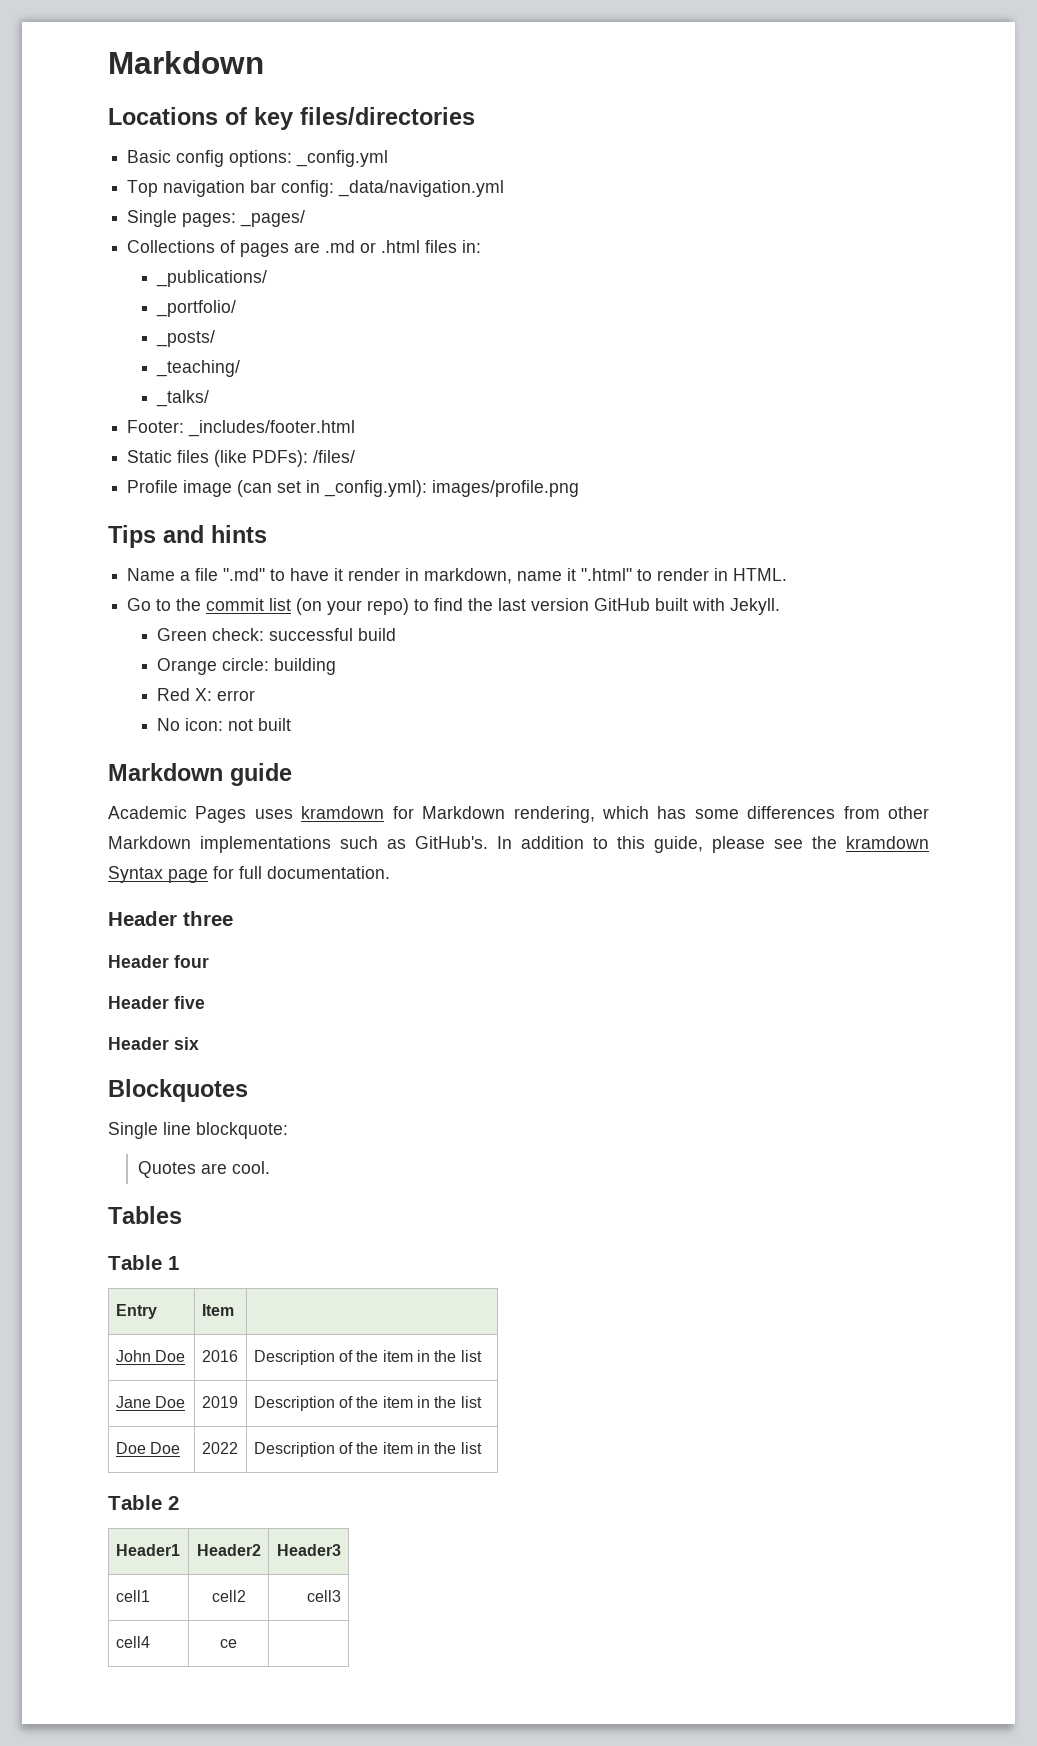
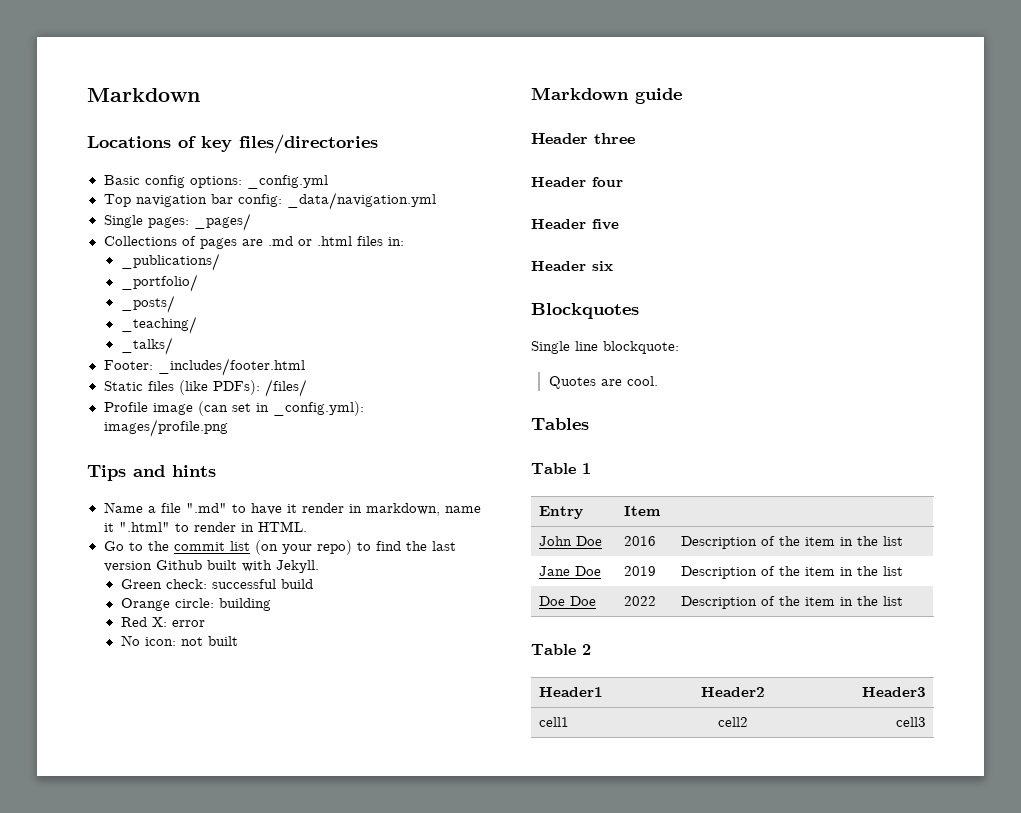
- Go to the commit list (on your repo) to find the last version GitHub built with Jekyll.
+ Go to the commit list (on your repo) to find the last version Github built with Jekyll.
- Academic Pages uses kramdown for Markdown rendering, which has some differences from other Markdown implementations such as GitHub's. In addition to this guide, please see the kramdown Syntax page for full documentation.
- cell4 | ce |

